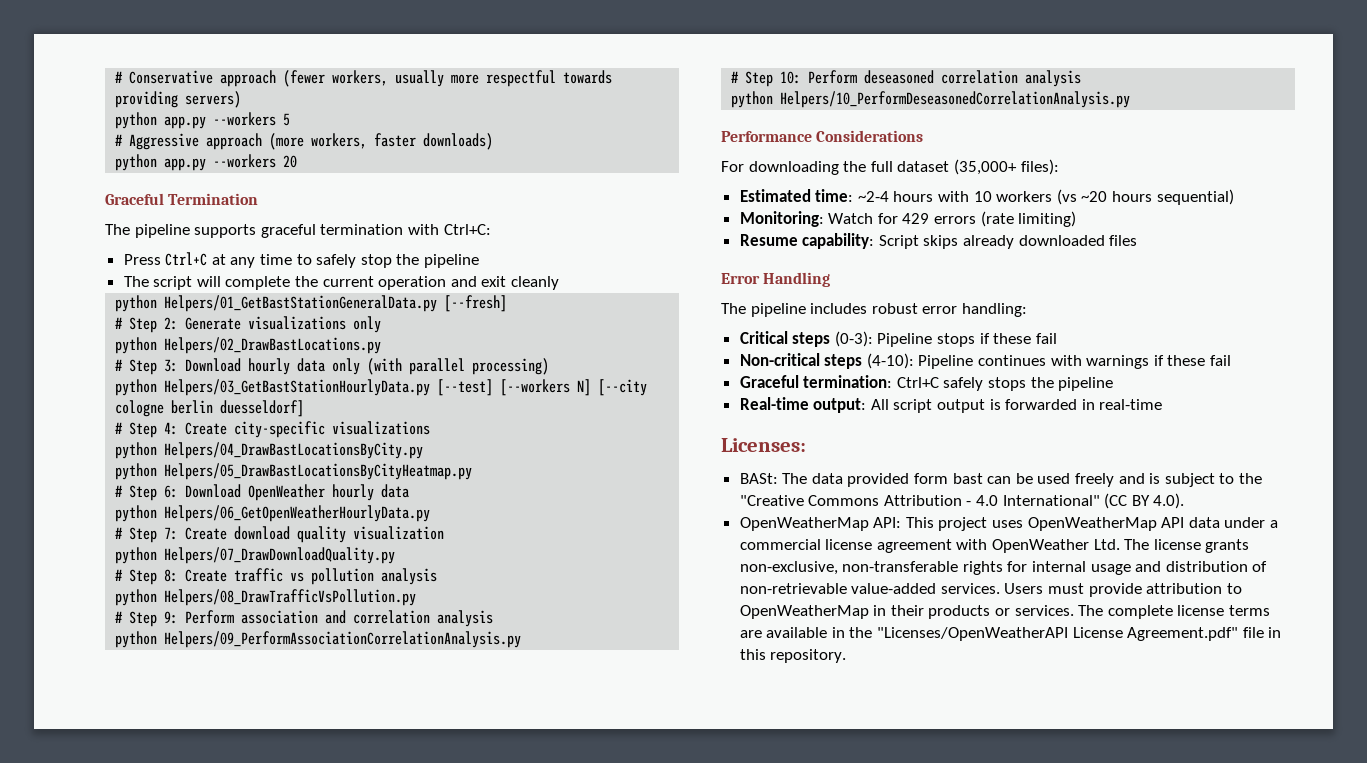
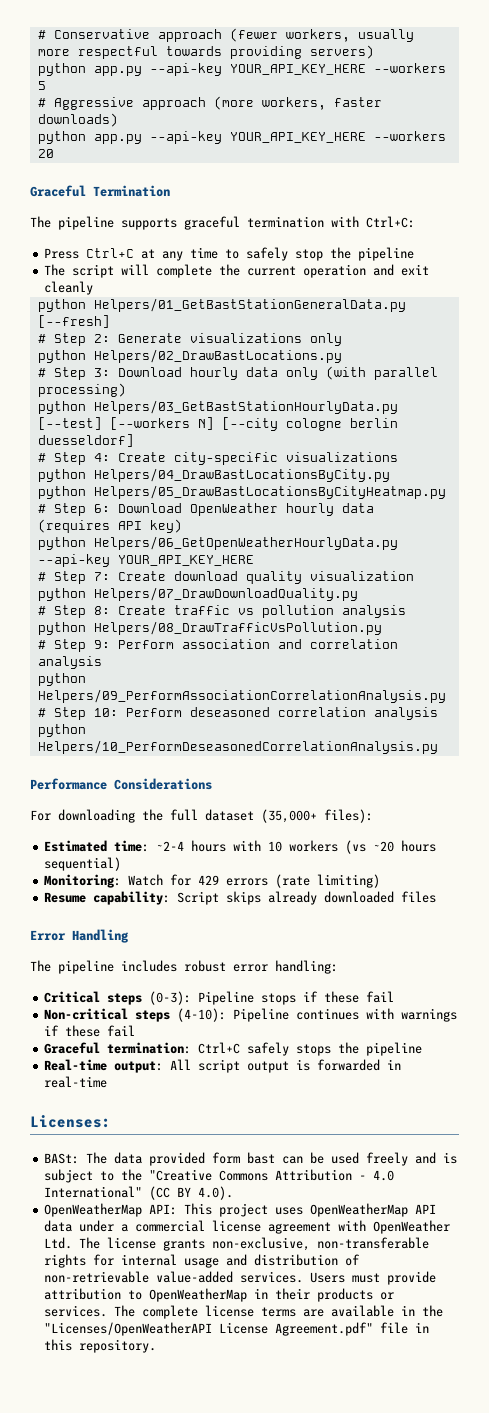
- python app.py --workers 5
+ python app.py --api-key YOUR_API_KEY_HERE --workers 5
- python app.py --workers 20
+ python app.py --api-key YOUR_API_KEY_HERE --workers 20
- # Step 6: Download OpenWeather hourly data
+ # Step 6: Download OpenWeather hourly data (requires API key)
- python Helpers/06_GetOpenWeatherHourlyData.py
+ python Helpers/06_GetOpenWeatherHourlyData.py --api-key YOUR_API_KEY_HERE

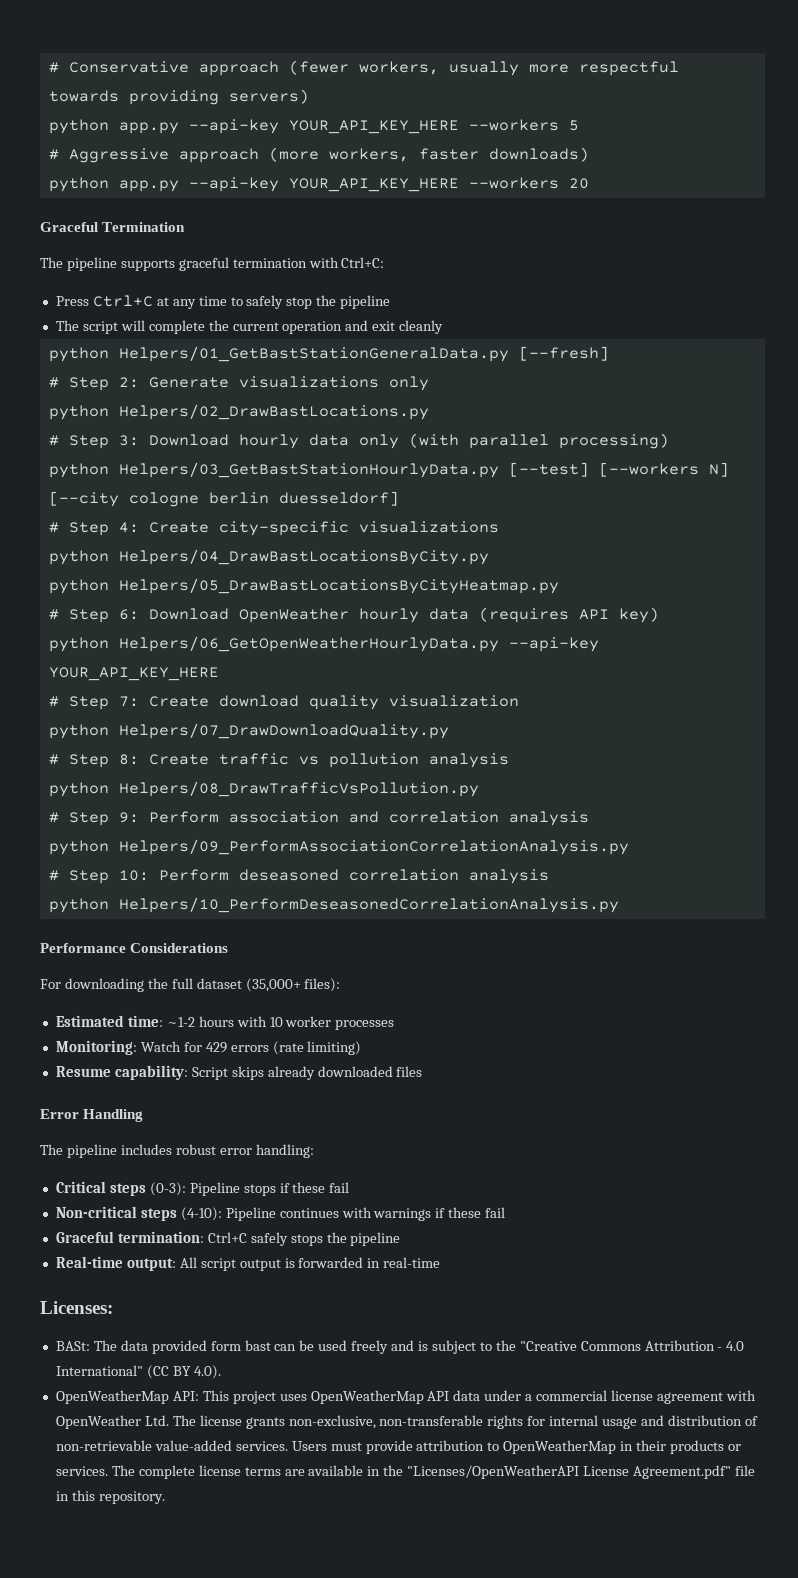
- Estimated time: ~2-4 hours with 10 workers (vs ~20 hours sequential)
+ Estimated time: ~1-2 hours with 10 worker processes

